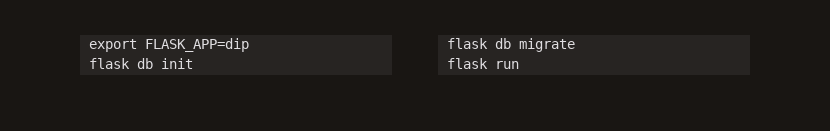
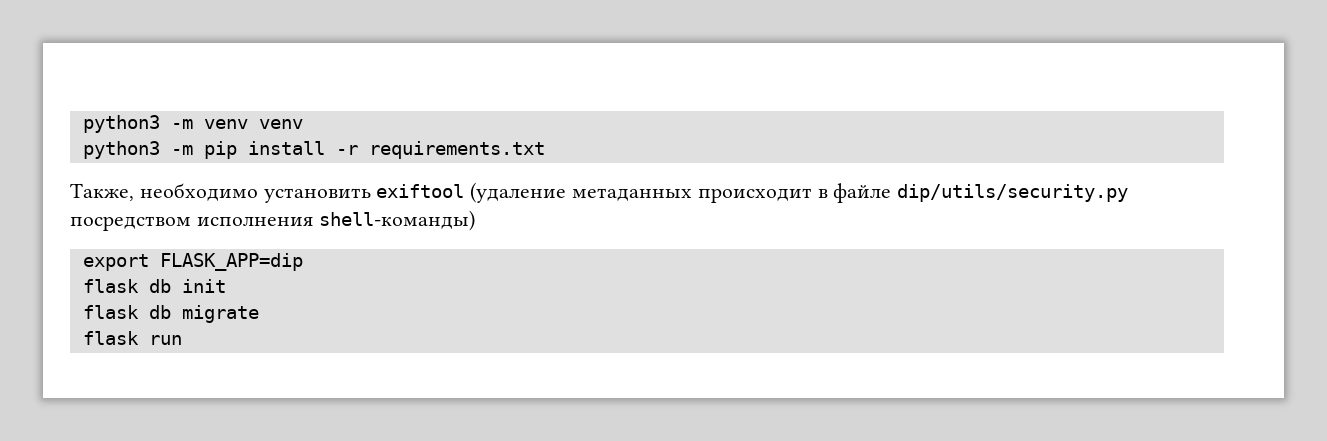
+ python3 -m venv venv
+ python3 -m pip install -r requirements.txt
+ Также, необходимо установить exiftool (удаление метаданных происходит в файле dip/utils/security.py посредством исполнения shell-команды)

